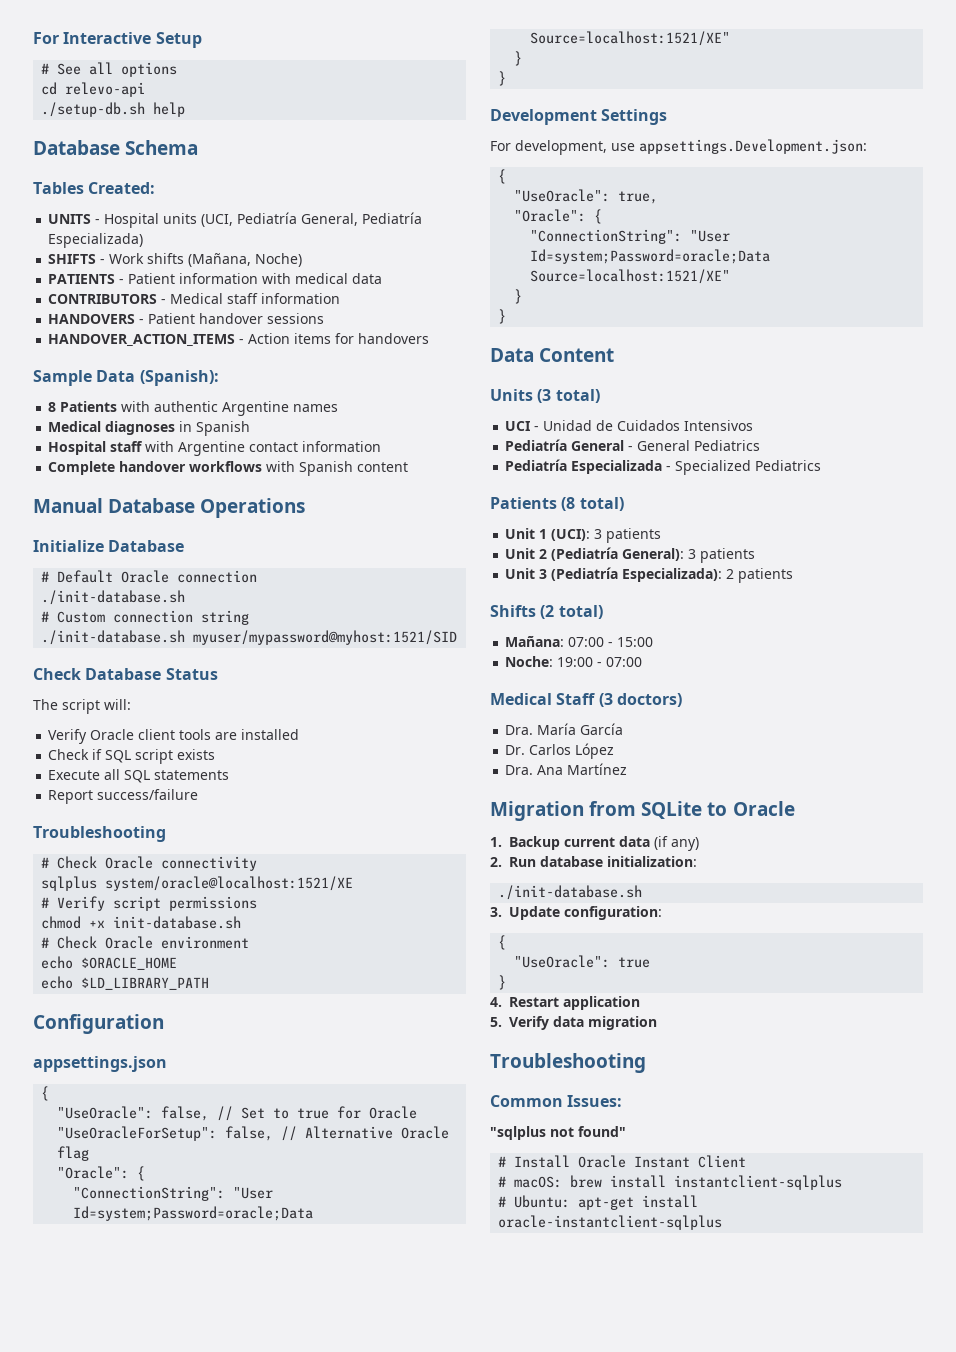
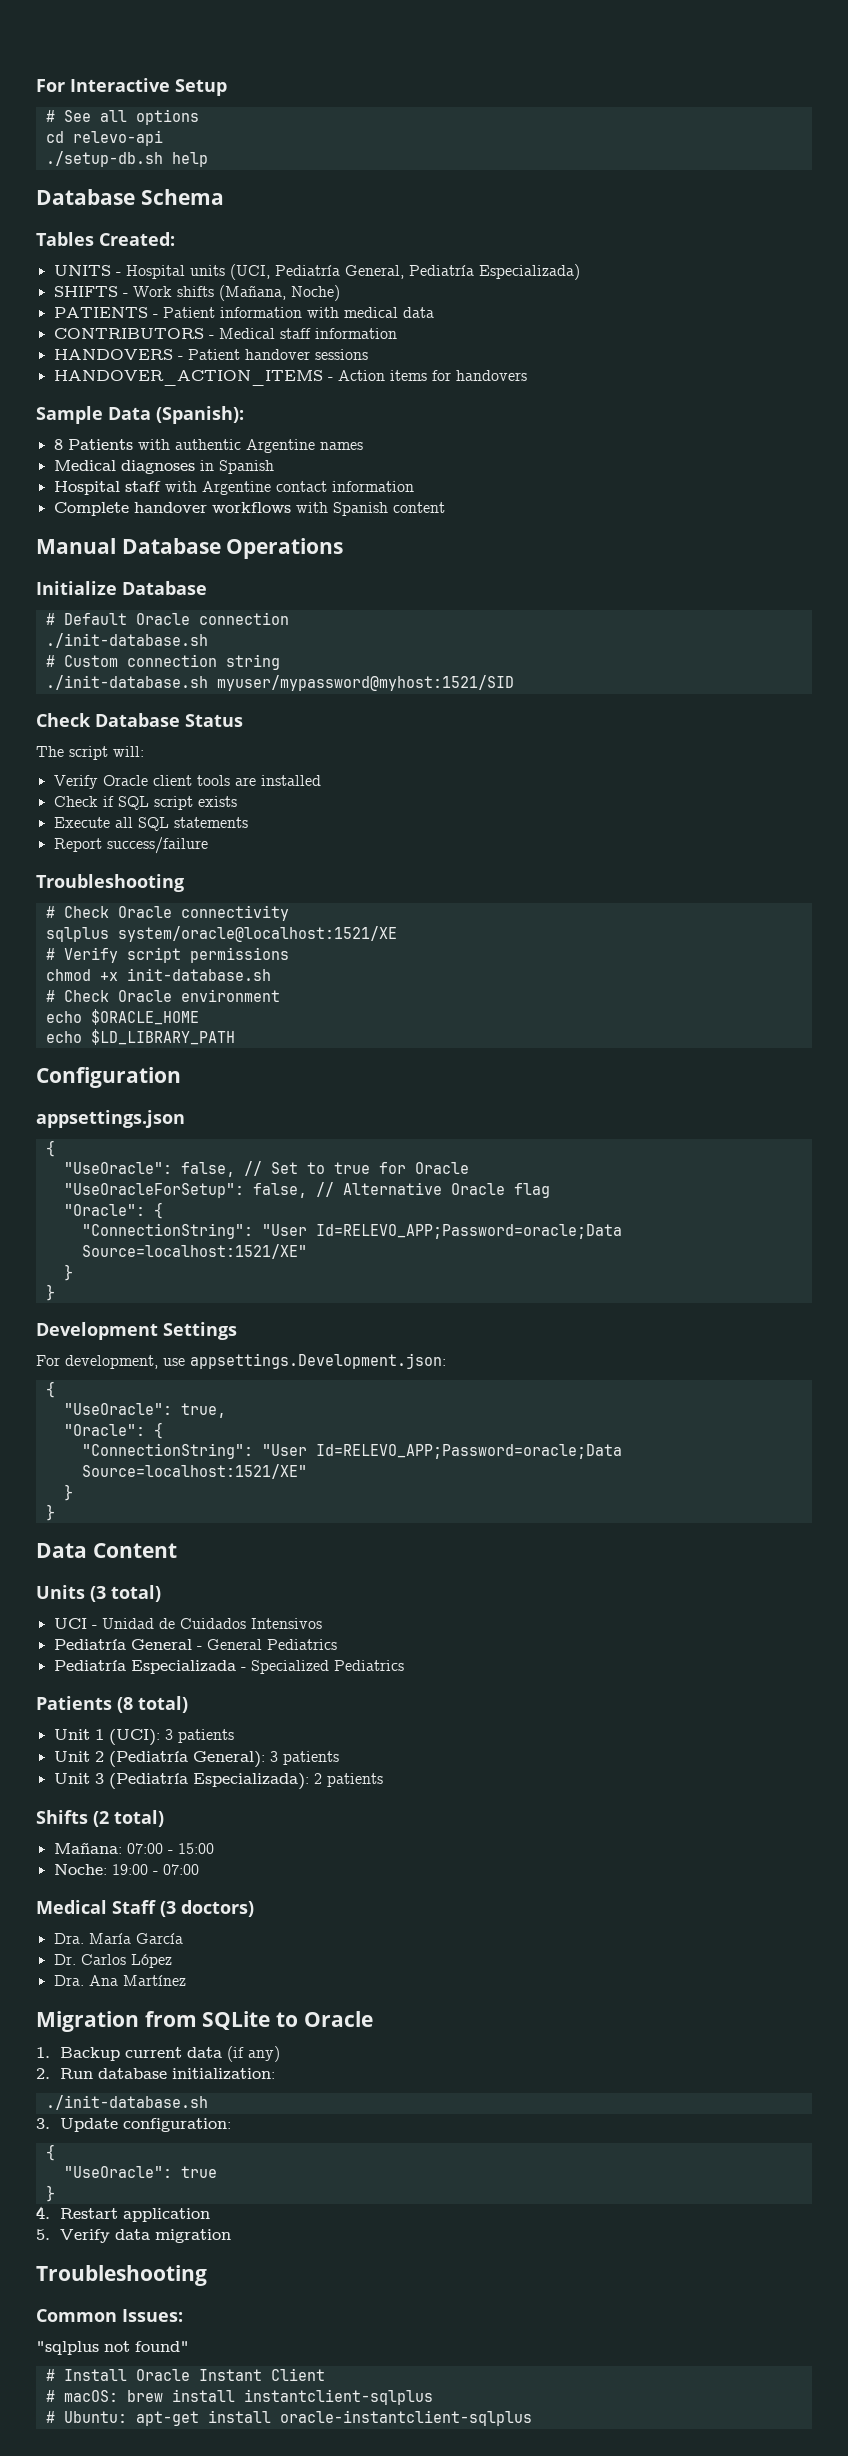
  "UseOracleForSetup": false, // Alternative Oracle flag
  "Oracle": {
- "ConnectionString": "User Id=system;Password=oracle;Data Source=localhost:1521/XE"
+ "ConnectionString": "User Id=RELEVO_APP;Password=oracle;Data Source=localhost:1521/XE"
  "UseOracle": true,
  "Oracle": {
- "ConnectionString": "User Id=system;Password=oracle;Data Source=localhost:1521/XE"
+ "ConnectionString": "User Id=RELEVO_APP;Password=oracle;Data Source=localhost:1521/XE"

